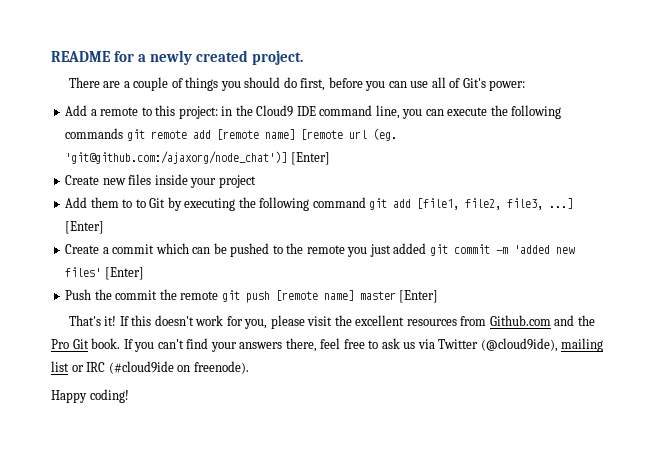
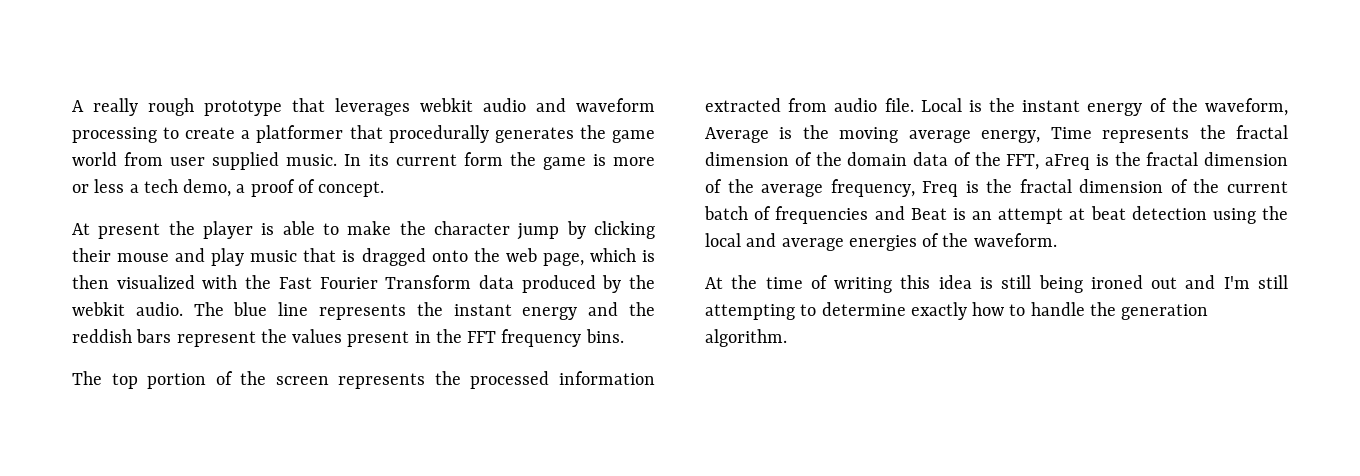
- README for a newly created project.
- There are a couple of things you should do first, before you can use all of Git's power:
- Add a remote to this project: in the Cloud9 IDE command line, you can execute the following commands git remote add [remote name] [remote url (eg. 'git@github.com:/ajaxorg/node_chat')] [Enter]
- Create new files inside your project
- Add them to to Git by executing the following command git add [file1, file2, file3, ...] [Enter]
- Create a commit which can be pushed to the remote you just added git commit -m 'added new files' [Enter]
- Push the commit the remote git push [remote name] master [Enter]
- That's it! If this doesn't work for you, please visit the excellent resources from Github.com and the Pro Git book. If you can't find your answers there, feel free to ask us via Twitter (@cloud9ide), mailing list or IRC (#cloud9ide on freenode).
- Happy coding!
+ A really rough prototype that leverages webkit audio and waveform processing to create a platformer that procedurally generates the game world from user supplied music. In its current form the game is more or less a tech demo, a proof of concept.
+ At present the player is able to make the character jump by clicking their mouse and play music that is dragged onto the web page, which is then visualized with the Fast Fourier Transform data produced by the webkit audio. The blue line represents the instant energy and the reddish bars represent the values present in the FFT frequency bins.
+ The top portion of the screen represents the processed information extracted from audio file. Local is the instant energy of the waveform, Average is the moving average energy, Time represents the fractal dimension of the domain data of the FFT, aFreq is the fractal dimension of the average frequency, Freq is the fractal dimension of the current batch of frequencies and Beat is an attempt at beat detection using the local and average energies of the waveform.
+ At the time of writing this idea is still being ironed out and I'm still attempting to determine exactly how to handle the generation algorithm.

